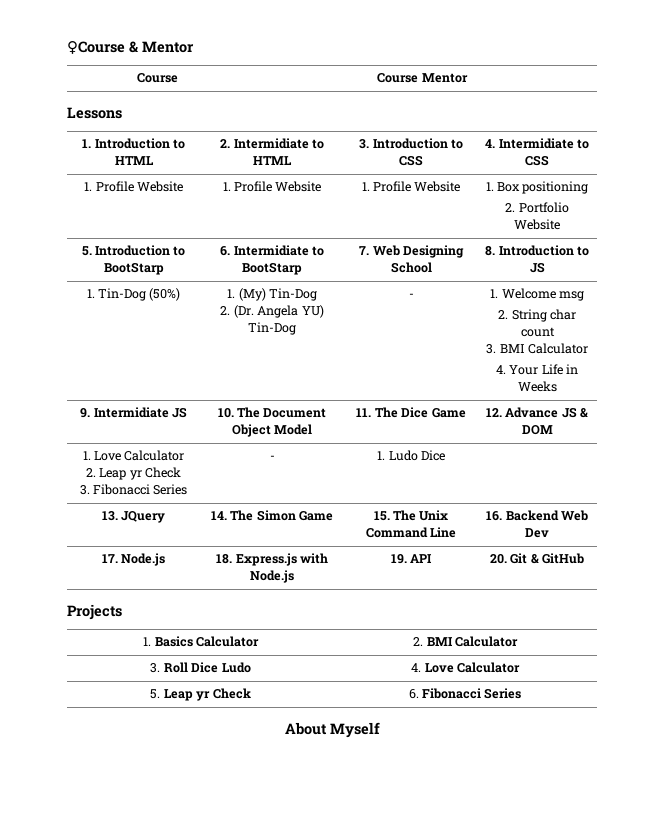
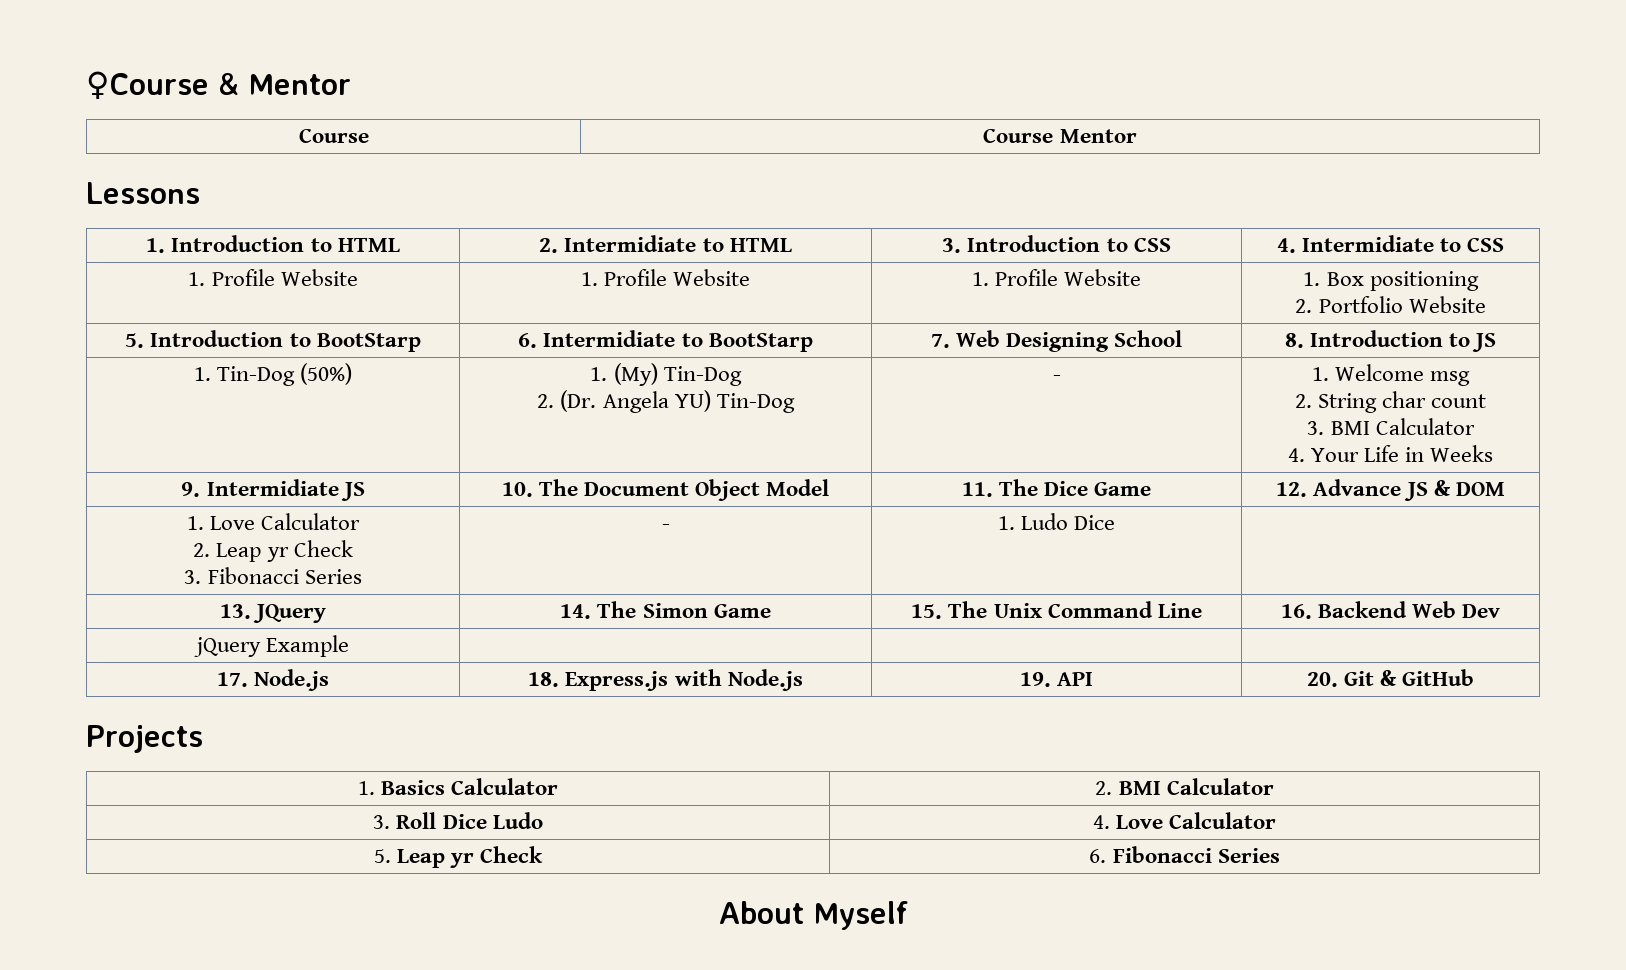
+ jQuery Example | | |

